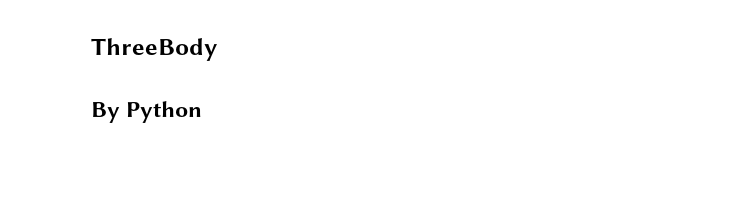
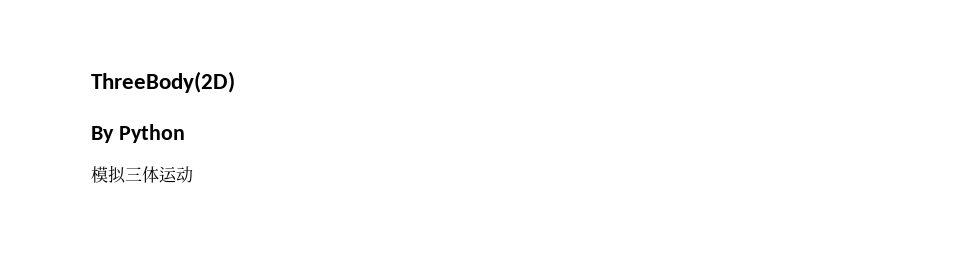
- ThreeBody
+ ThreeBody(2D)
+ 模拟三体运动

